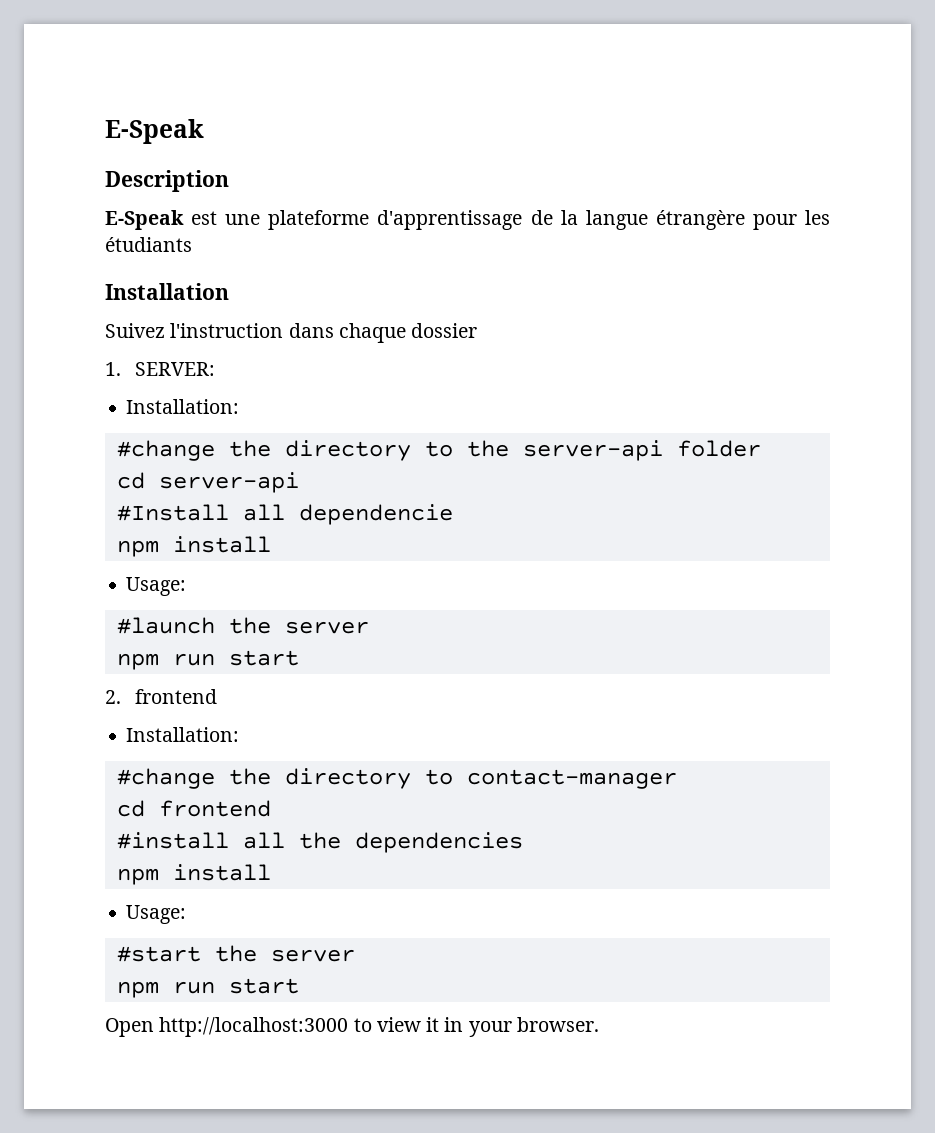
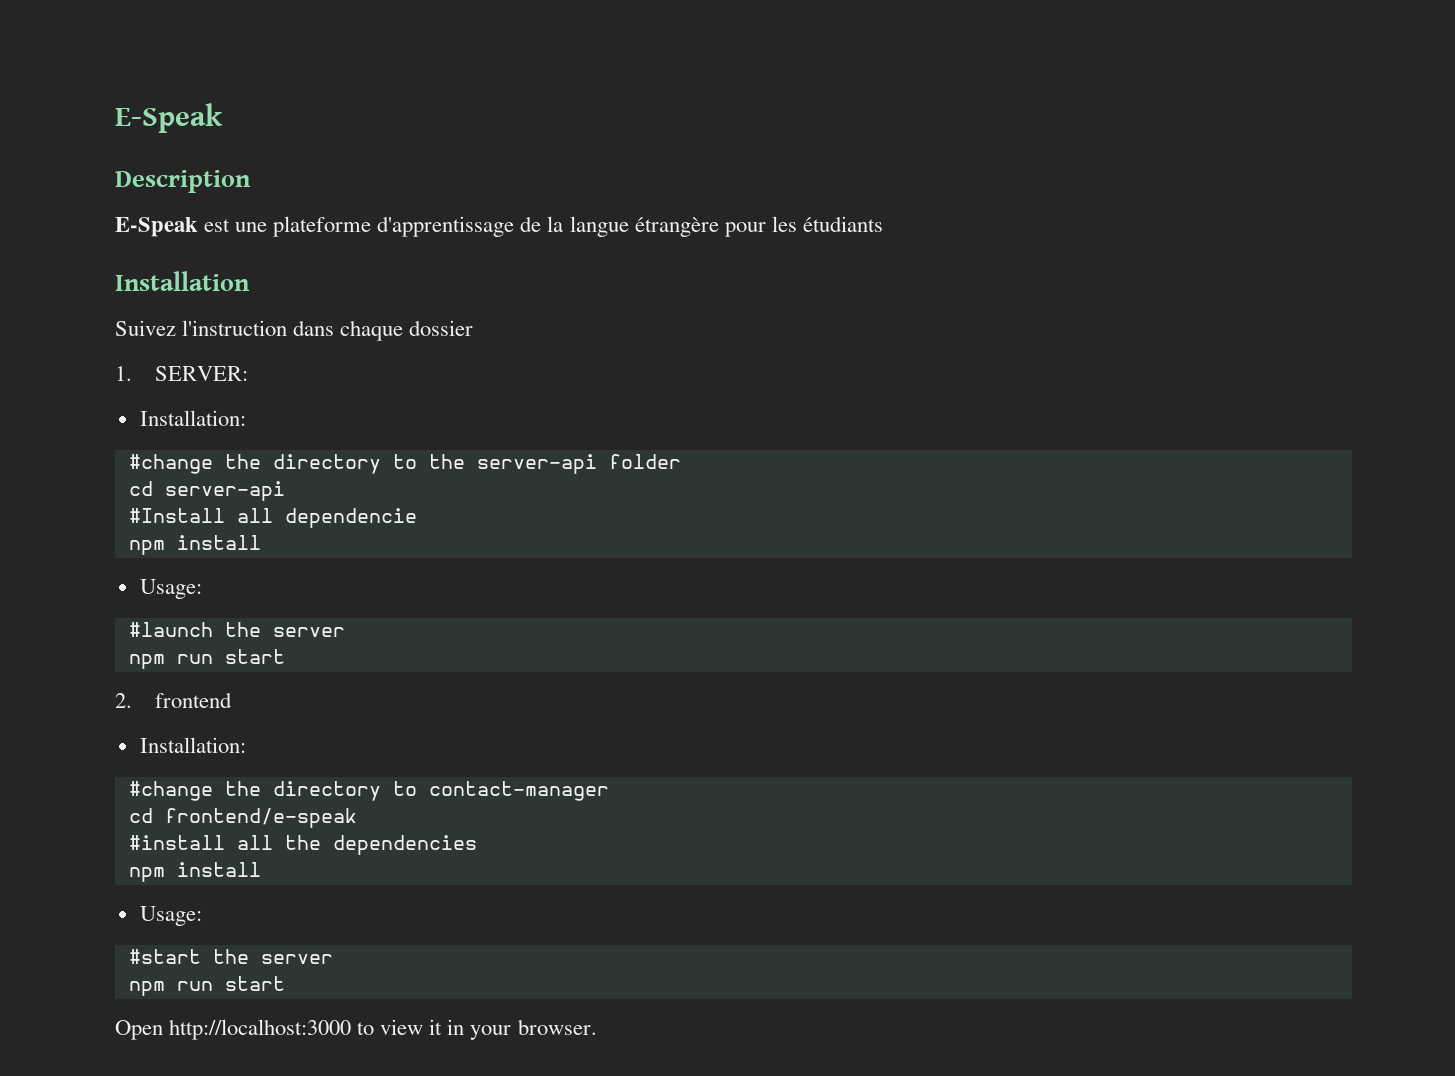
- cd frontend
+ cd frontend/e-speak

